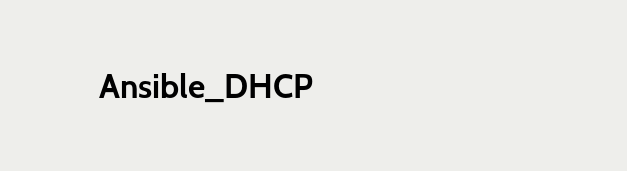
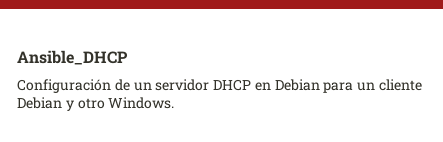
+ Configuración de un servidor DHCP en Debian para un cliente Debian y otro Windows.

